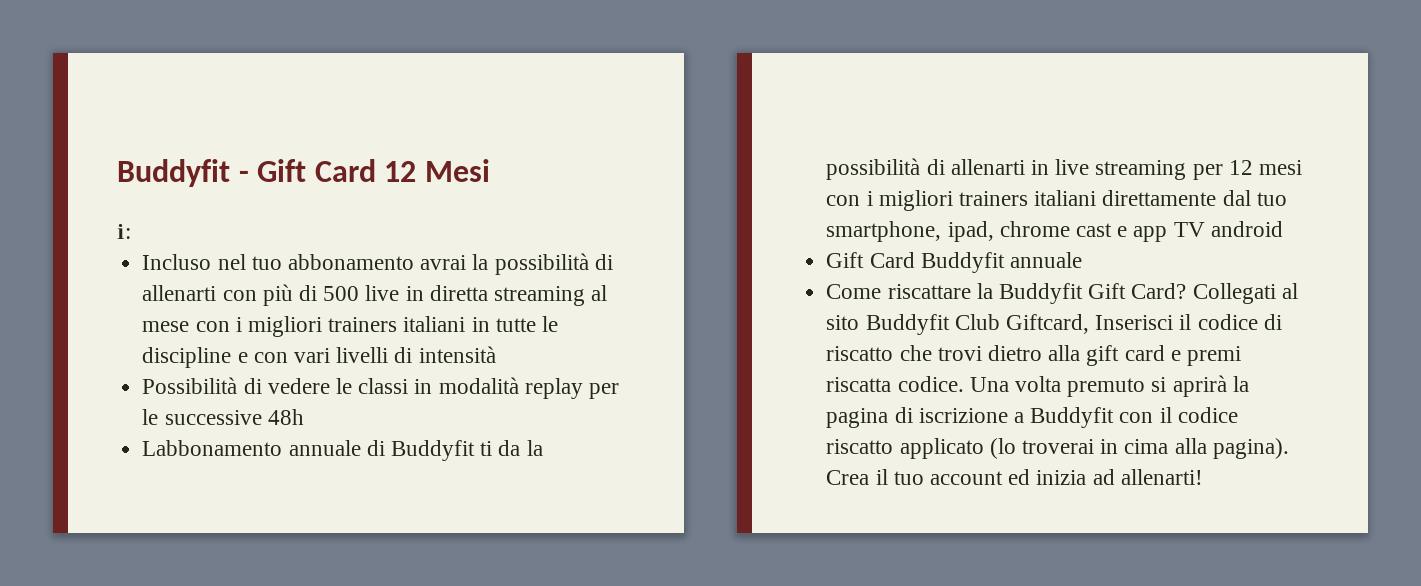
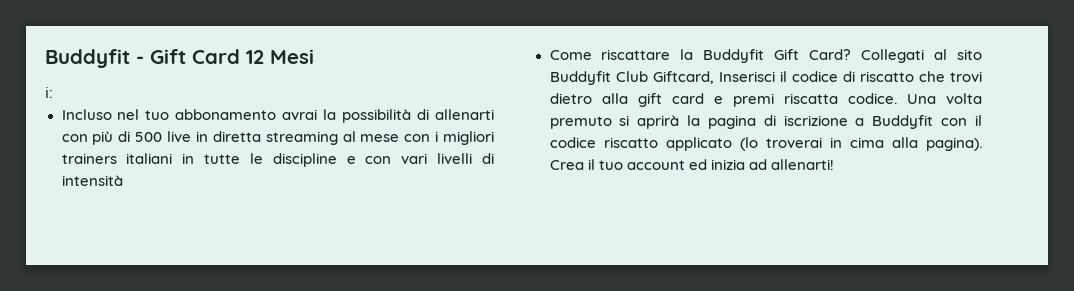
- Possibilità di vedere le classi in modalità replay per le successive 48h
- Labbonamento annuale di Buddyfit ti da la possibilità di allenarti in live streaming per 12 mesi con i migliori trainers italiani direttamente dal tuo smartphone, ipad, chrome cast e app TV android
- Gift Card Buddyfit annuale

